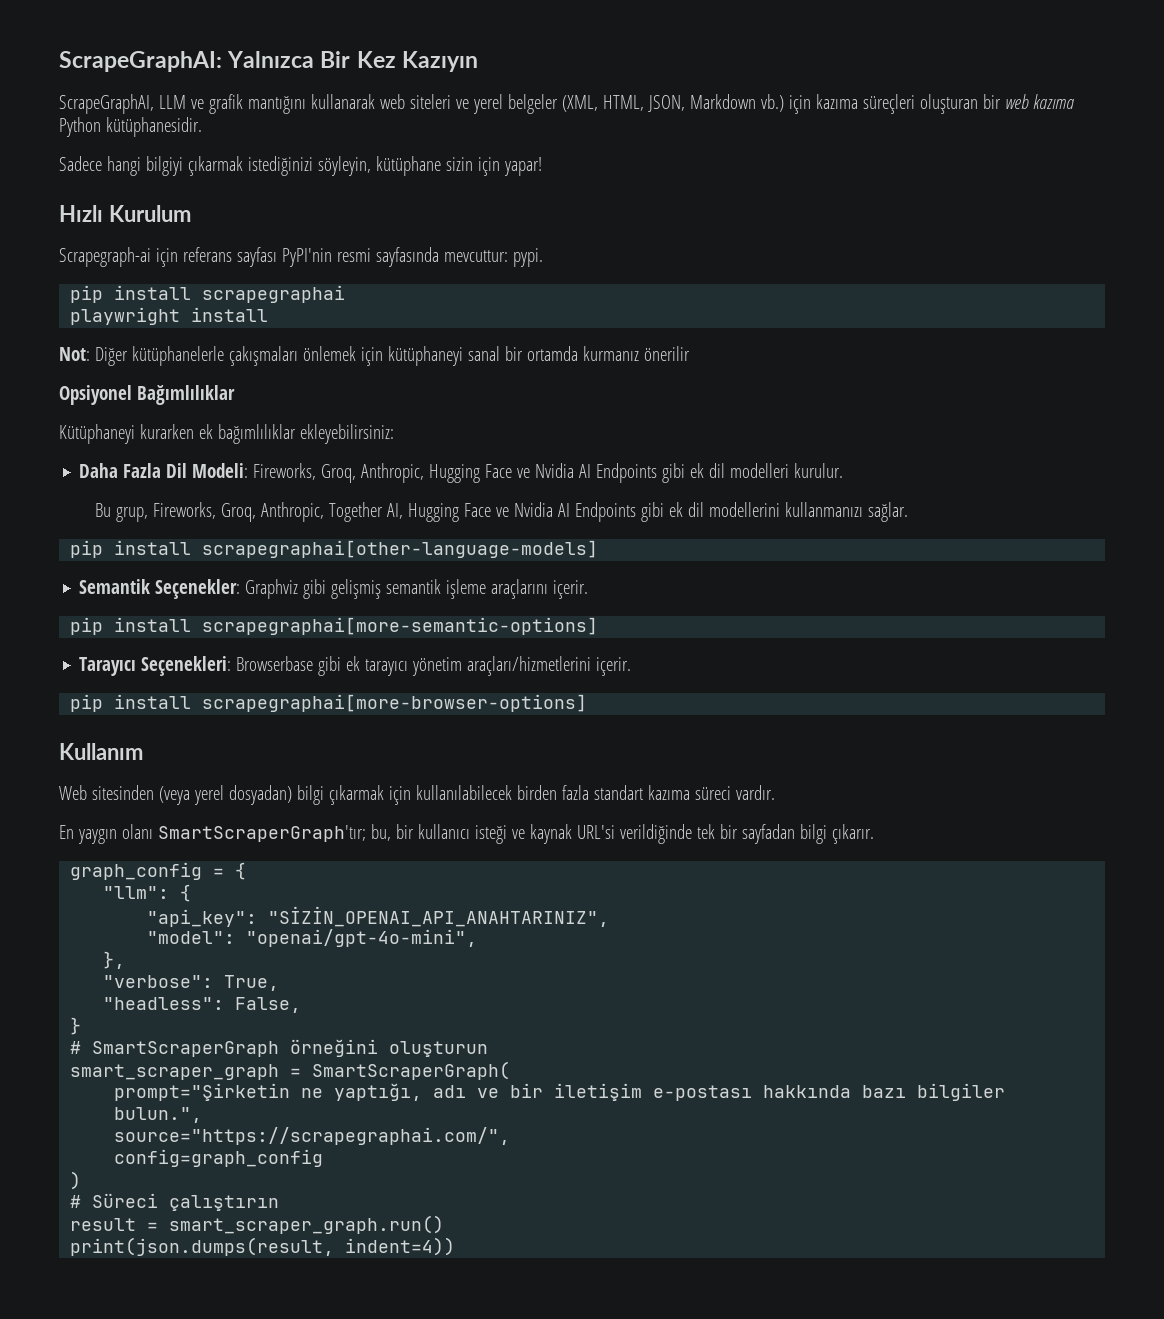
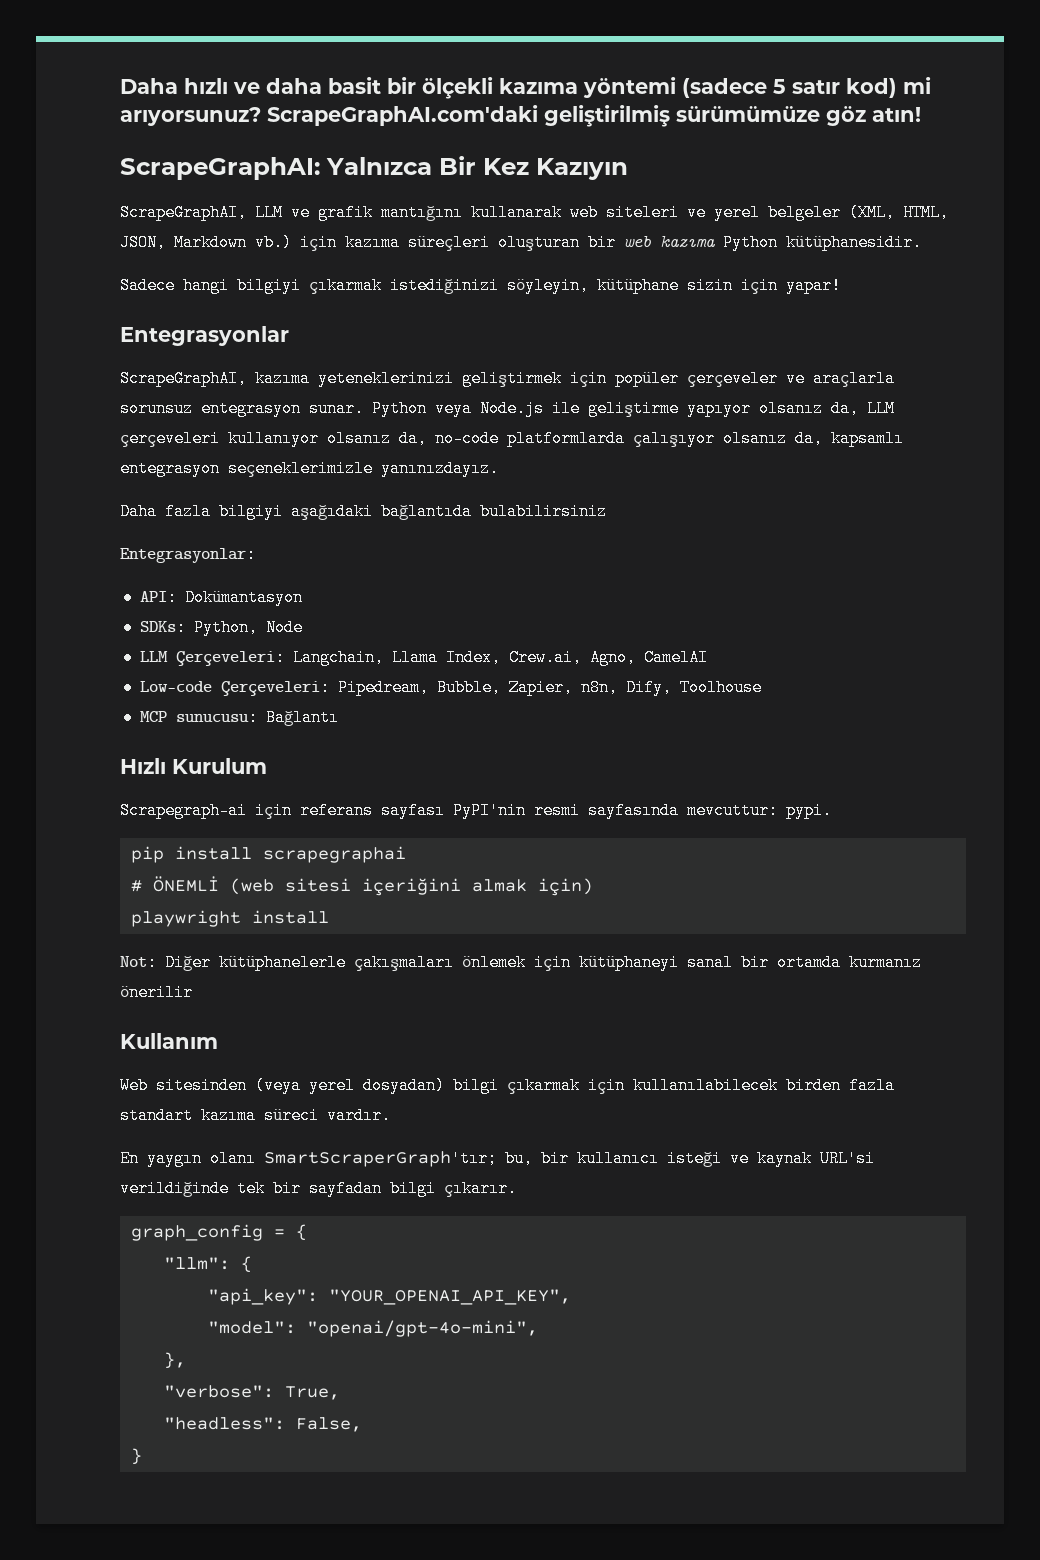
+ Daha hızlı ve daha basit bir ölçekli kazıma yöntemi (sadece 5 satır kod) mi arıyorsunuz? ScrapeGraphAI.com'daki geliştirilmiş sürümümüze göz atın!
+ Entegrasyonlar
+ ScrapeGraphAI, kazıma yeteneklerinizi geliştirmek için popüler çerçeveler ve araçlarla sorunsuz entegrasyon sunar. Python veya Node.js ile geliştirme yapıyor olsanız da, LLM çerçeveleri kullanıyor olsanız da, no-code platformlarda çalışıyor olsanız da, kapsamlı entegrasyon seçeneklerimizle yanınızdayız.
+ Daha fazla bilgiyi aşağıdaki bağlantıda bulabilirsiniz
+ Entegrasyonlar:
+ API: Dokümantasyon
+ SDKs: Python, Node
+ LLM Çerçeveleri: Langchain, Llama Index, Crew.ai, Agno, CamelAI
+ Low-code Çerçeveleri: Pipedream, Bubble, Zapier, n8n, Dify, Toolhouse
+ MCP sunucusu: Bağlantı
+ # ÖNEMLİ (web sitesi içeriğini almak için)
- Opsiyonel Bağımlılıklar
- Kütüphaneyi kurarken ek bağımlılıklar ekleyebilirsiniz:
- Daha Fazla Dil Modeli: Fireworks, Groq, Anthropic, Hugging Face ve Nvidia AI Endpoints gibi ek dil modelleri kurulur.
- Bu grup, Fireworks, Groq, Anthropic, Together AI, Hugging Face ve Nvidia AI Endpoints gibi ek dil modellerini kullanmanızı sağlar.
- pip install scrapegraphai[other-language-models]
- Semantik Seçenekler: Graphviz gibi gelişmiş semantik işleme araçlarını içerir.
- pip install scrapegraphai[more-semantic-options]
- Tarayıcı Seçenekleri: Browserbase gibi ek tarayıcı yönetim araçları/hizmetlerini içerir.
- pip install scrapegraphai[more-browser-options]
- "api_key": "SİZİN_OPENAI_API_ANAHTARINIZ",
+ "api_key": "YOUR_OPENAI_API_KEY",
- # SmartScraperGraph örneğini oluşturun
- smart_scraper_graph = SmartScraperGraph(
- prompt="Şirketin ne yaptığı, adı ve bir iletişim e-postası hakkında bazı bilgiler bulun.",
- source="https://scrapegraphai.com/",
- config=graph_config
- )
- # Süreci çalıştırın
- result = smart_scraper_graph.run()
- print(json.dumps(result, indent=4))

